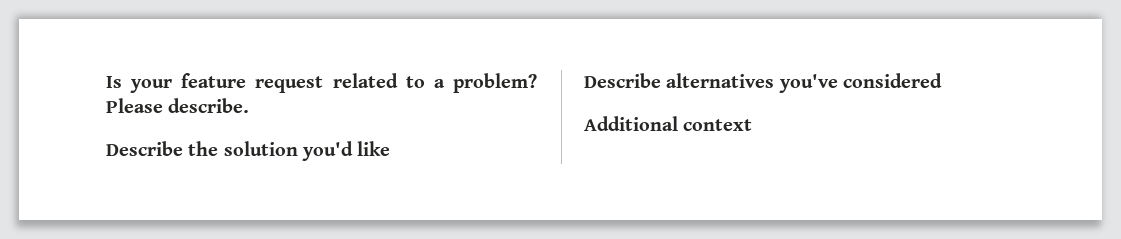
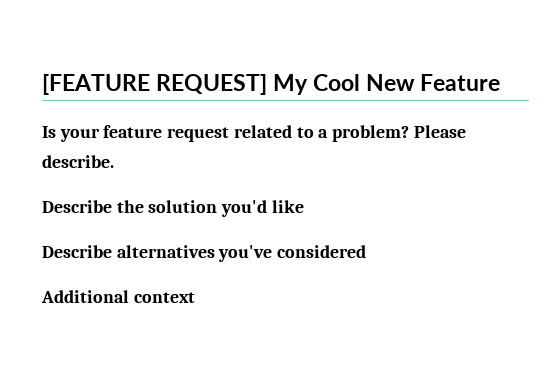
+ [FEATURE REQUEST] My Cool New Feature

